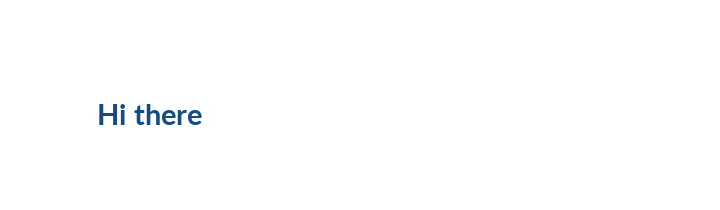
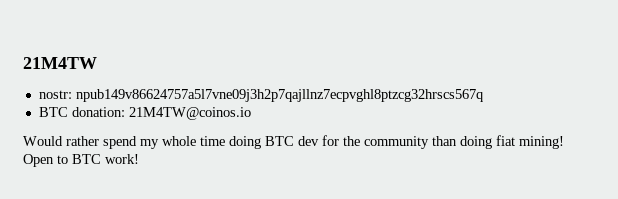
- Hi there
+ 21M4TW
+ nostr: npub149v86624757a5l7vne09j3h2p7qajllnz7ecpvghl8ptzcg32hrscs567q
+ BTC donation: 21M4TW@coinos.io
+ Would rather spend my whole time doing BTC dev for the community than doing fiat mining! Open to BTC work!

